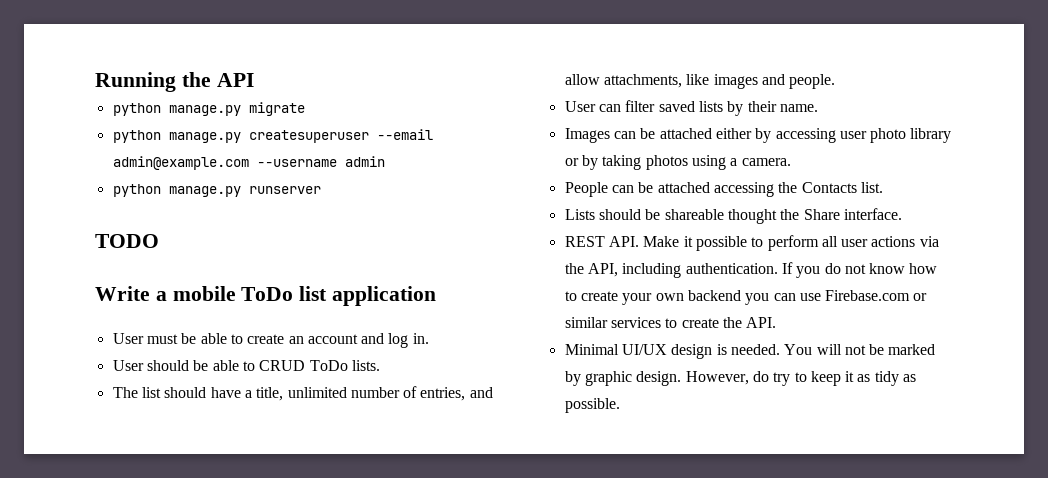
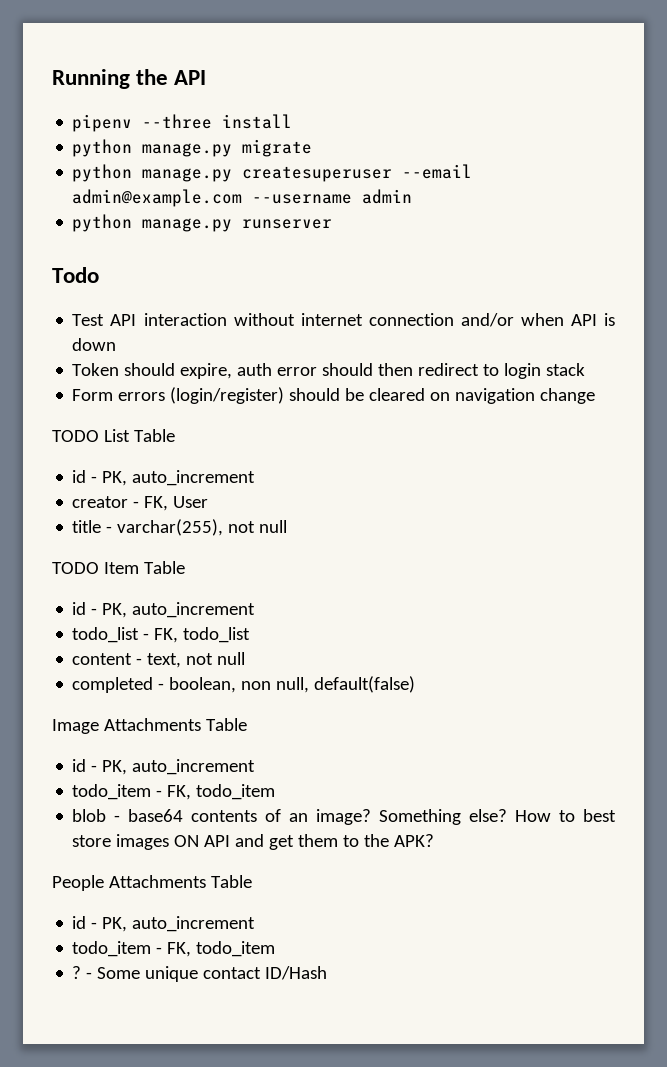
+ pipenv --three install
- TODO
- Write a mobile ToDo list application
- User must be able to create an account and log in.
- User should be able to CRUD ToDo lists.
- The list should have a title, unlimited number of entries, and allow attachments, like images and people.
- User can filter saved lists by their name.
- Images can be attached either by accessing user photo library or by taking photos using a camera.
- People can be attached accessing the Contacts list.
- Lists should be shareable thought the Share interface.
- REST API. Make it possible to perform all user actions via the API, including authentication. If you do not know how to create your own backend you can use Firebase.com or similar services to create the API.
- Minimal UI/UX design is needed. You will not be marked by graphic design. However, do try to keep it as tidy as possible.
+ Todo
+ Test API interaction without internet connection and/or when API is down
+ Token should expire, auth error should then redirect to login stack
+ Form errors (login/register) should be cleared on navigation change
+ TODO List Table
+ id - PK, auto_increment
+ creator - FK, User
+ title - varchar(255), not null
+ TODO Item Table
+ id - PK, auto_increment
+ todo_list - FK, todo_list
+ content - text, not null
+ completed - boolean, non null, default(false)
+ Image Attachments Table
+ id - PK, auto_increment
+ todo_item - FK, todo_item
+ blob - base64 contents of an image? Something else? How to best store images ON API and get them to the APK?
+ People Attachments Table
+ id - PK, auto_increment
+ todo_item - FK, todo_item
+ ? - Some unique contact ID/Hash

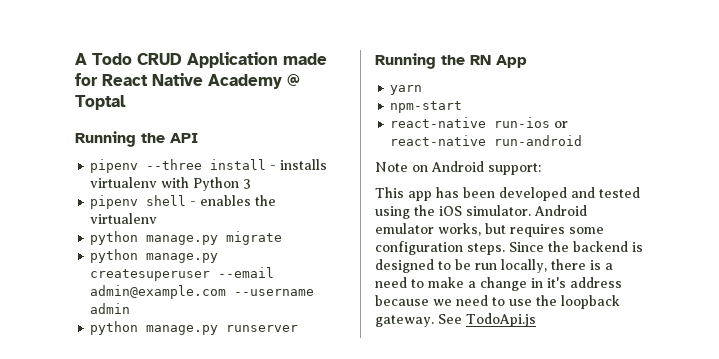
+ A Todo CRUD Application made for React Native Academy @ Toptal
- pipenv --three install
+ pipenv --three install - installs virtualenv with Python 3
+ pipenv shell - enables the virtualenv
- Todo
- Test API interaction without internet connection and/or when API is down
- Token should expire, auth error should then redirect to login stack
- Form errors (login/register) should be cleared on navigation change
- TODO List Table
- id - PK, auto_increment
- creator - FK, User
- title - varchar(255), not null
- TODO Item Table
- id - PK, auto_increment
- todo_list - FK, todo_list
- content - text, not null
- completed - boolean, non null, default(false)
- Image Attachments Table
- id - PK, auto_increment
- todo_item - FK, todo_item
- blob - base64 contents of an image? Something else? How to best store images ON API and get them to the APK?
- People Attachments Table
- id - PK, auto_increment
- todo_item - FK, todo_item
- ? - Some unique contact ID/Hash
+ Running the RN App
+ yarn
+ npm-start
+ react-native run-ios or react-native run-android
+ Note on Android support:
+ This app has been developed and tested using the iOS simulator. Android emulator works, but requires some configuration steps. Since the backend is designed to be run locally, there is a need to make a change in it's address because we need to use the loopback gateway. See TodoApi.js

